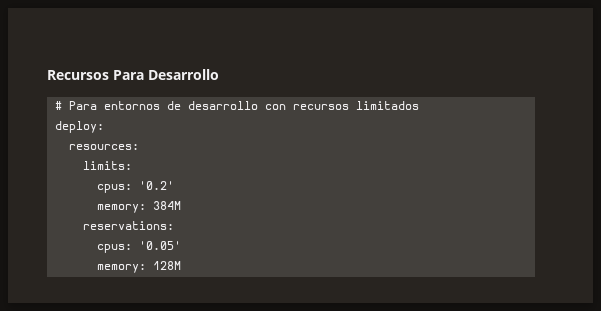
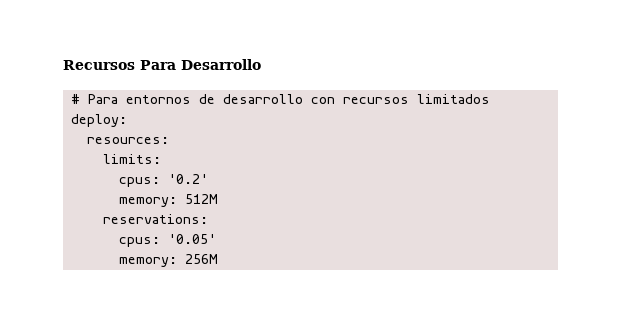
- memory: 384M
+ memory: 512M
- memory: 128M
+ memory: 256M

